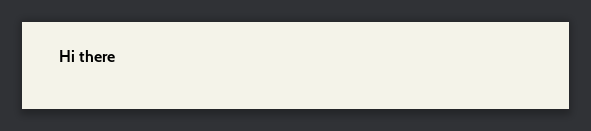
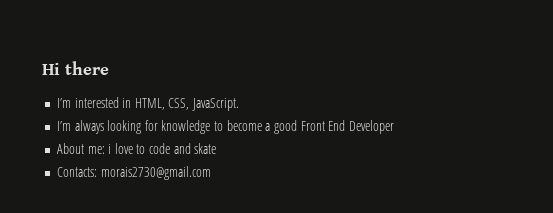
+ I’m interested in HTML, CSS, JavaScript.
+ I’m always looking for knowledge to become a good Front End Developer
+ About me: i love to code and skate
+ Contacts: morais2730@gmail.com

